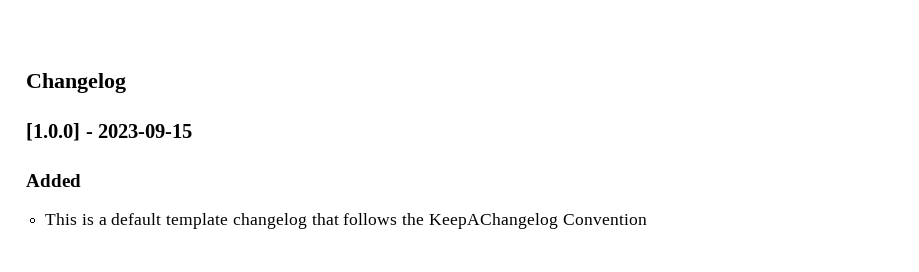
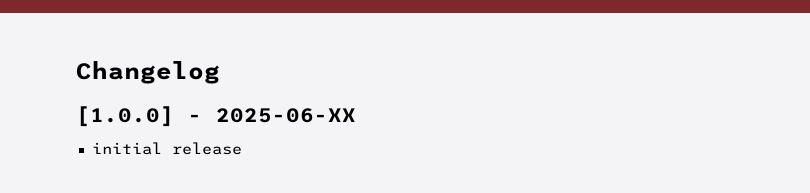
- [1.0.0] - 2023-09-15
- Added
- This is a default template changelog that follows the KeepAChangelog Convention
+ [1.0.0] - 2025-06-XX
+ initial release

